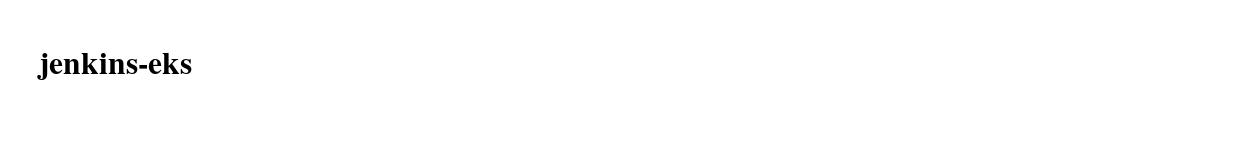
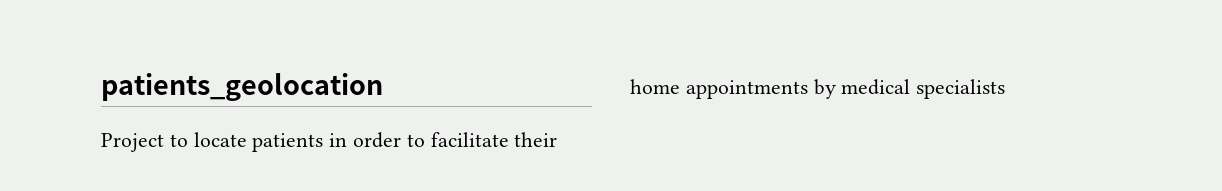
- jenkins-eks
+ patients_geolocation
+ Project to locate patients in order to facilitate their home appointments by medical specialists

